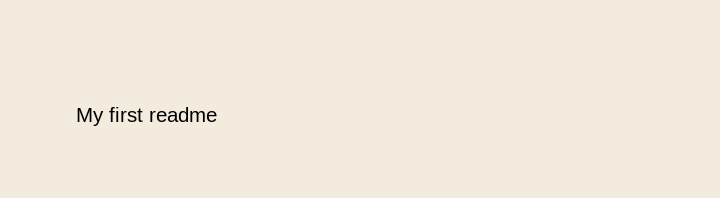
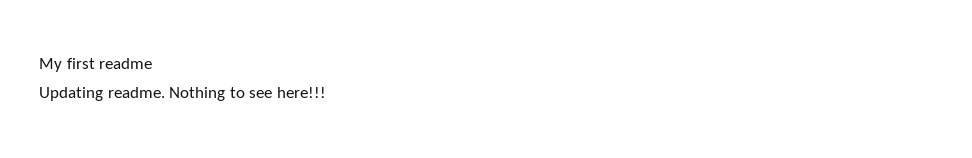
+ Updating readme. Nothing to see here!!!

